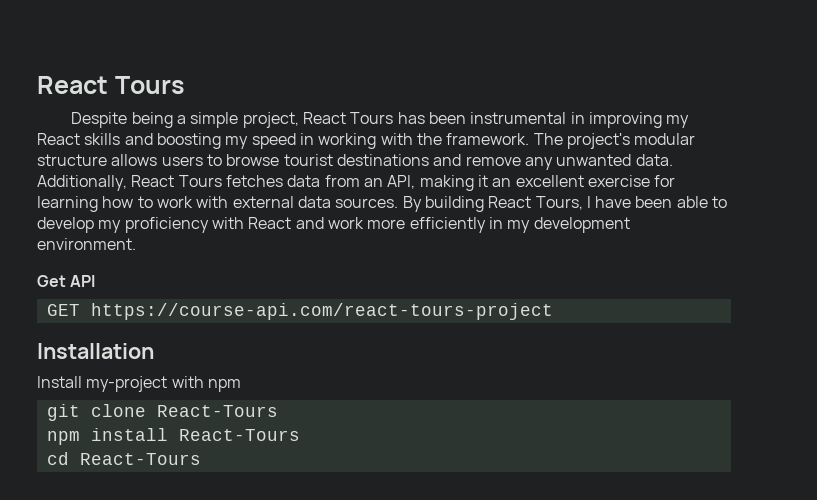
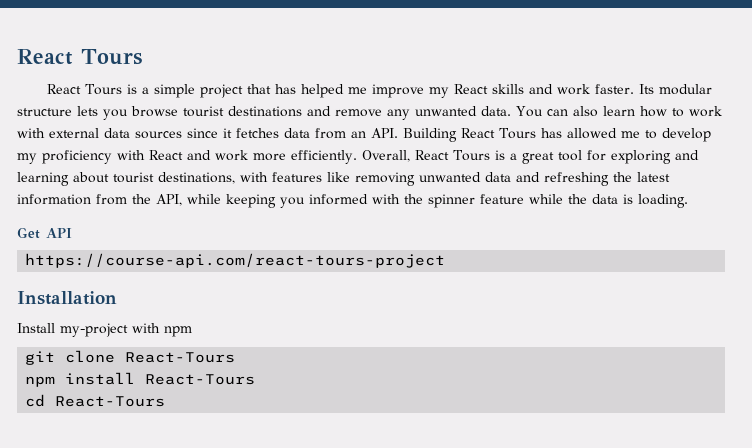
- Despite being a simple project, React Tours has been instrumental in improving my React skills and boosting my speed in working with the framework. The project's modular structure allows users to browse tourist destinations and remove any unwanted data.
+ React Tours is a simple project that has helped me improve my React skills and work faster. Its modular structure lets you browse tourist destinations and remove any unwanted data.
- Additionally, React Tours fetches data from an API, making it an excellent exercise for learning how to work with external data sources. By building React Tours, I have been able to develop my proficiency with React and work more efficiently in my development environment.
+ You can also learn how to work with external data sources since it fetches data from an API. Building React Tours has allowed me to develop my proficiency with React and work more efficiently. Overall, React Tours is a great tool for exploring and learning about tourist destinations, with features like removing unwanted data and refreshing the latest information from the API, while keeping you informed with the spinner feature while the data is loading.
- GET https://course-api.com/react-tours-project
+ https://course-api.com/react-tours-project

